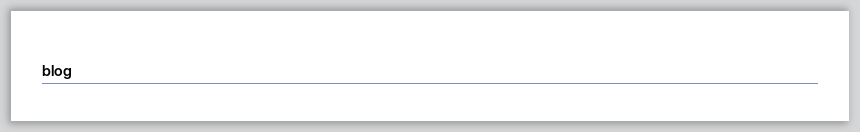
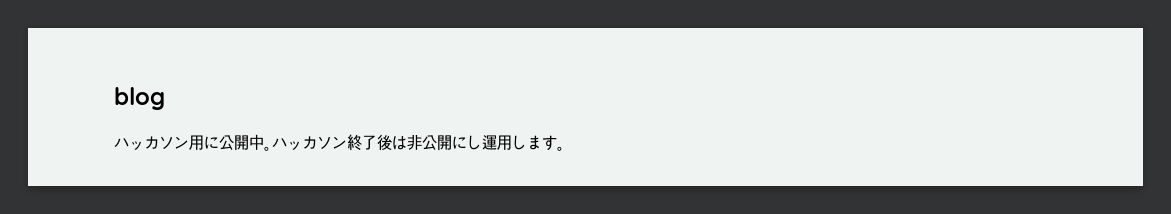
+ ハッカソン用に公開中。ハッカソン終了後は非公開にし運用します。

